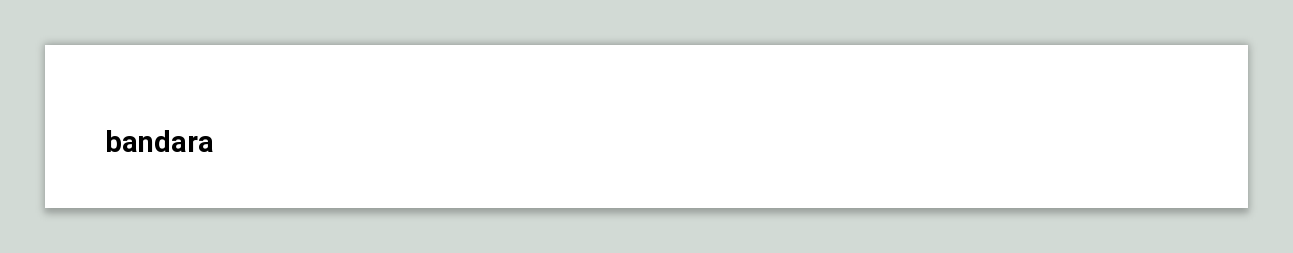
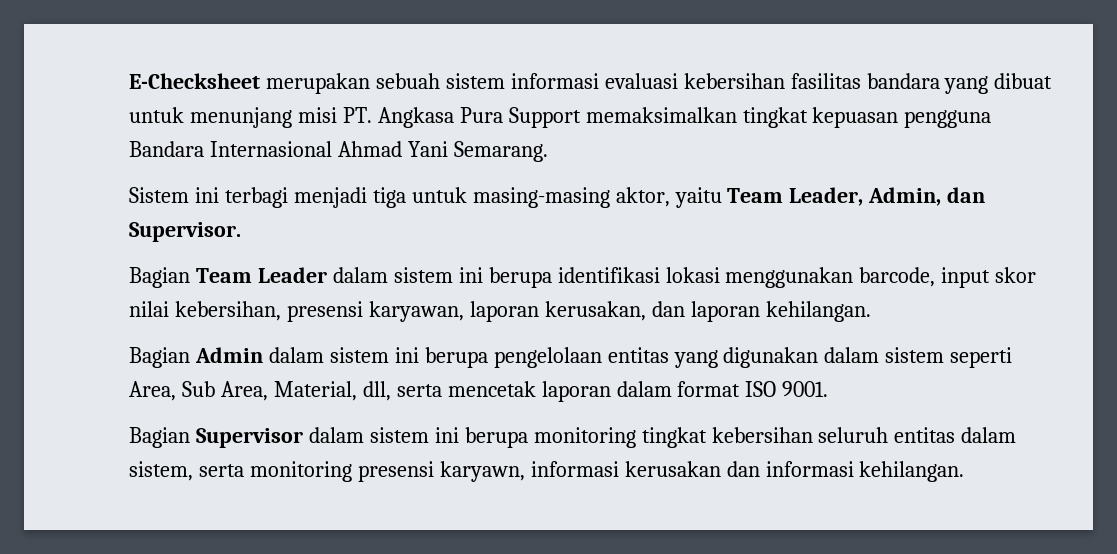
- bandara
+ E-Checksheet merupakan sebuah sistem informasi evaluasi kebersihan fasilitas bandara yang dibuat untuk menunjang misi PT. Angkasa Pura Support memaksimalkan tingkat kepuasan pengguna Bandara Internasional Ahmad Yani Semarang.
+ Sistem ini terbagi menjadi tiga untuk masing-masing aktor, yaitu Team Leader, Admin, dan Supervisor.
+ Bagian Team Leader dalam sistem ini berupa identifikasi lokasi menggunakan barcode, input skor nilai kebersihan, presensi karyawan, laporan kerusakan, dan laporan kehilangan.
+ Bagian Admin dalam sistem ini berupa pengelolaan entitas yang digunakan dalam sistem seperti Area, Sub Area, Material, dll, serta mencetak laporan dalam format ISO 9001.
+ Bagian Supervisor dalam sistem ini berupa monitoring tingkat kebersihan seluruh entitas dalam sistem, serta monitoring presensi karyawn, informasi kerusakan dan informasi kehilangan.

